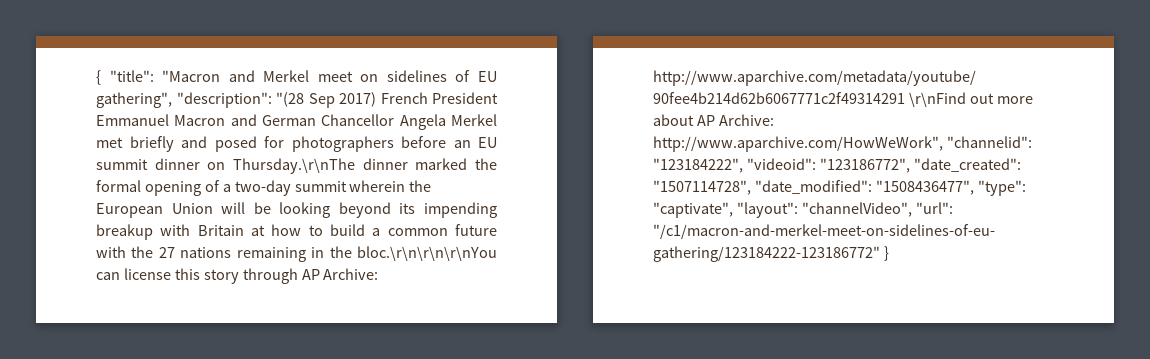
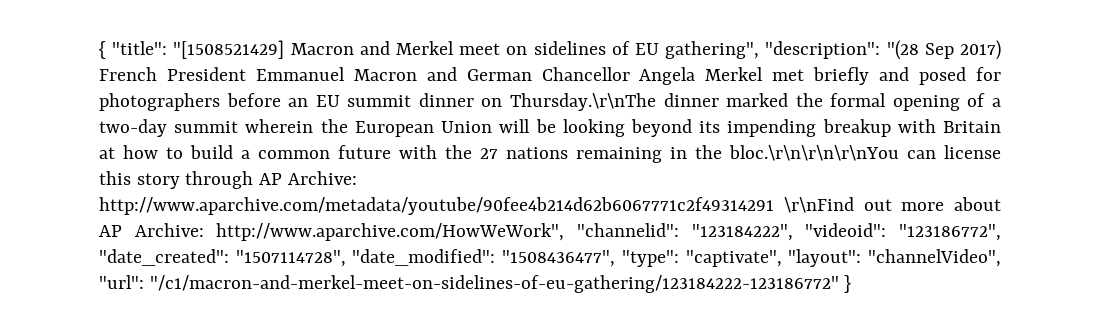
- "Macron and Merkel meet on sidelines of EU gathering", "description":
+ "[1508521429] Macron and Merkel meet on sidelines of EU gathering", "description":

